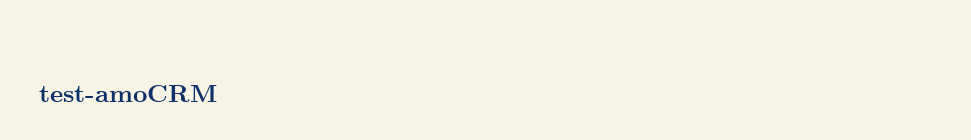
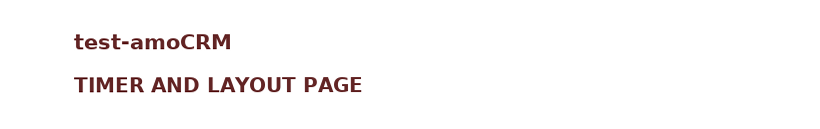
+ TIMER AND LAYOUT PAGE

